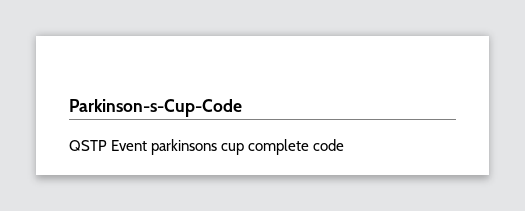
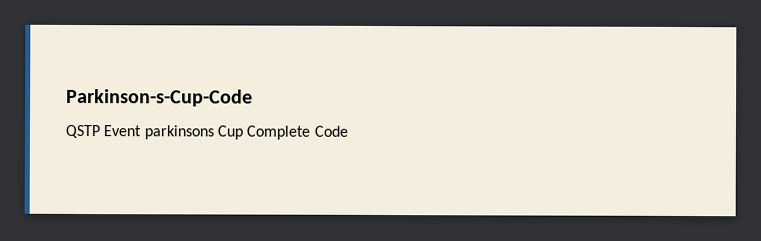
- QSTP Event parkinsons cup complete code
+ QSTP Event parkinsons Cup Complete Code

